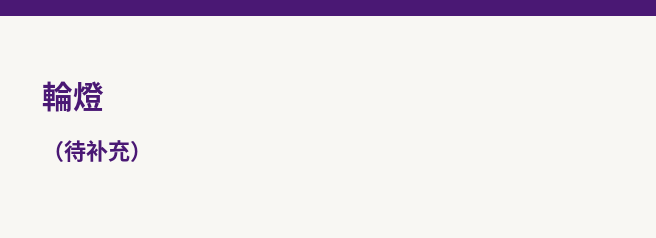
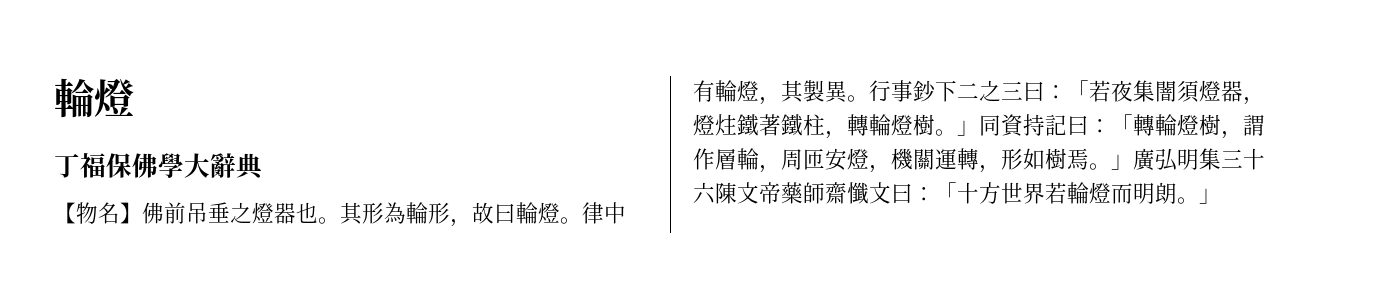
- （待补充）
+ 丁福保佛學大辭典
+ 【物名】佛前吊垂之燈器也。其形為輪形，故曰輪燈。律中有輪燈，其製異。行事鈔下二之三曰：「若夜集闇須燈器，燈炷鐵著鐵柱，轉輪燈樹。」同資持記曰：「轉輪燈樹，謂作層輪，周匝安燈，機關運轉，形如樹焉。」廣弘明集三十六陳文帝藥師齋懺文曰：「十方世界若輪燈而明朗。」

